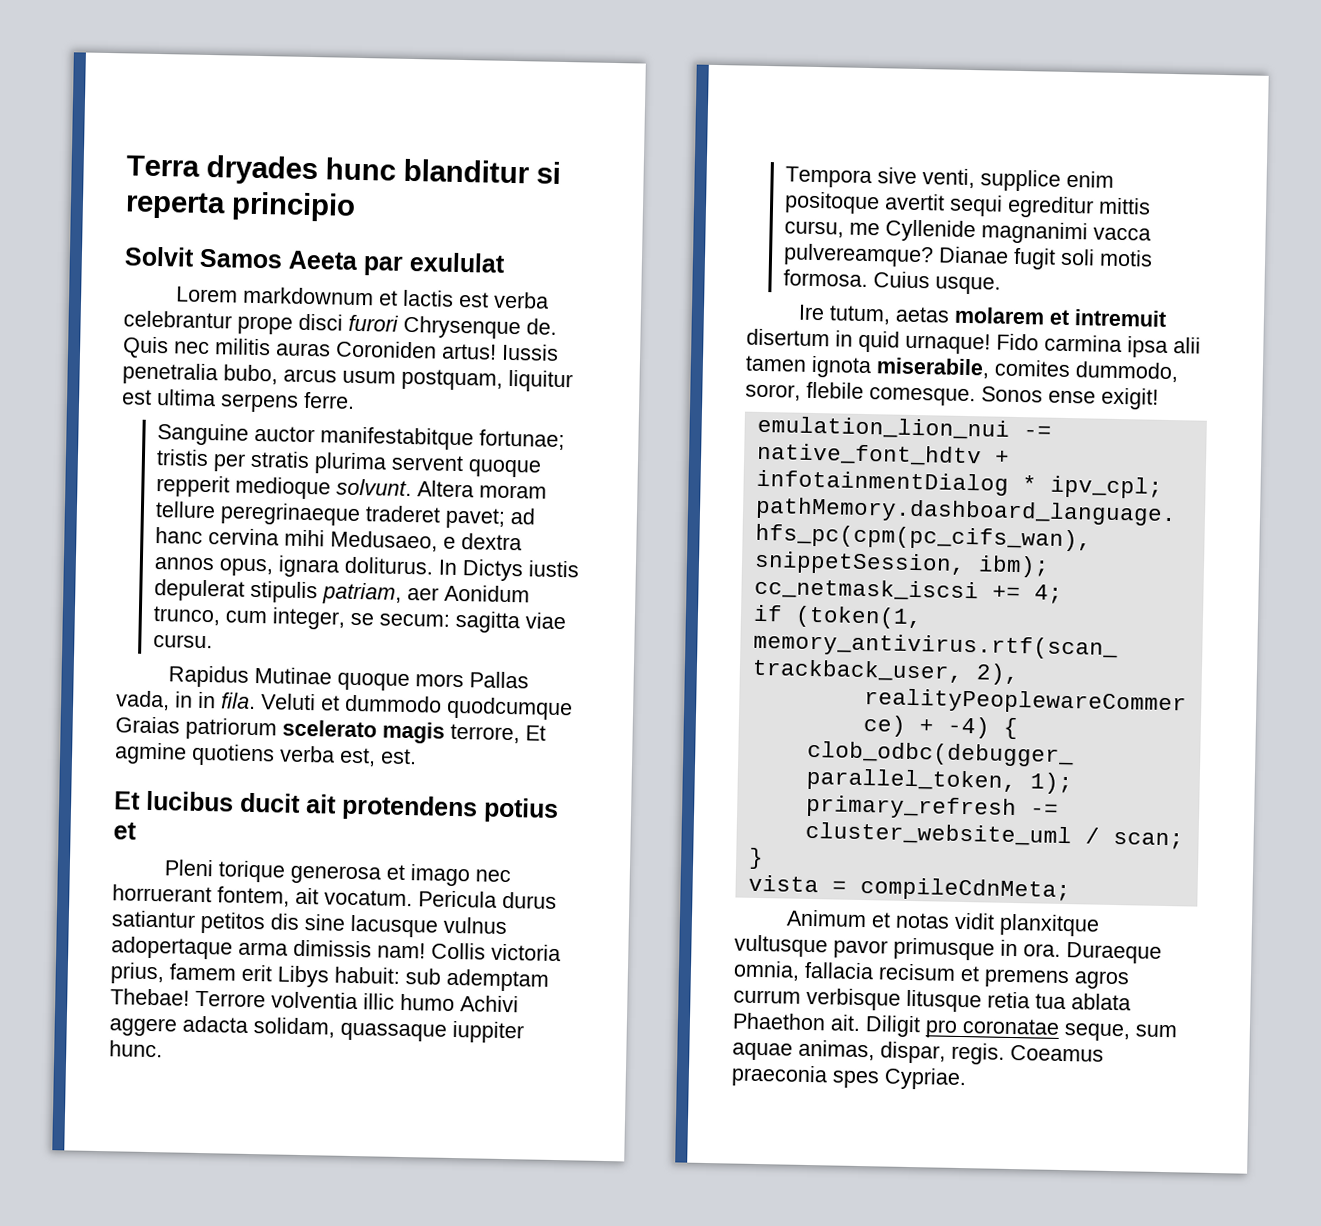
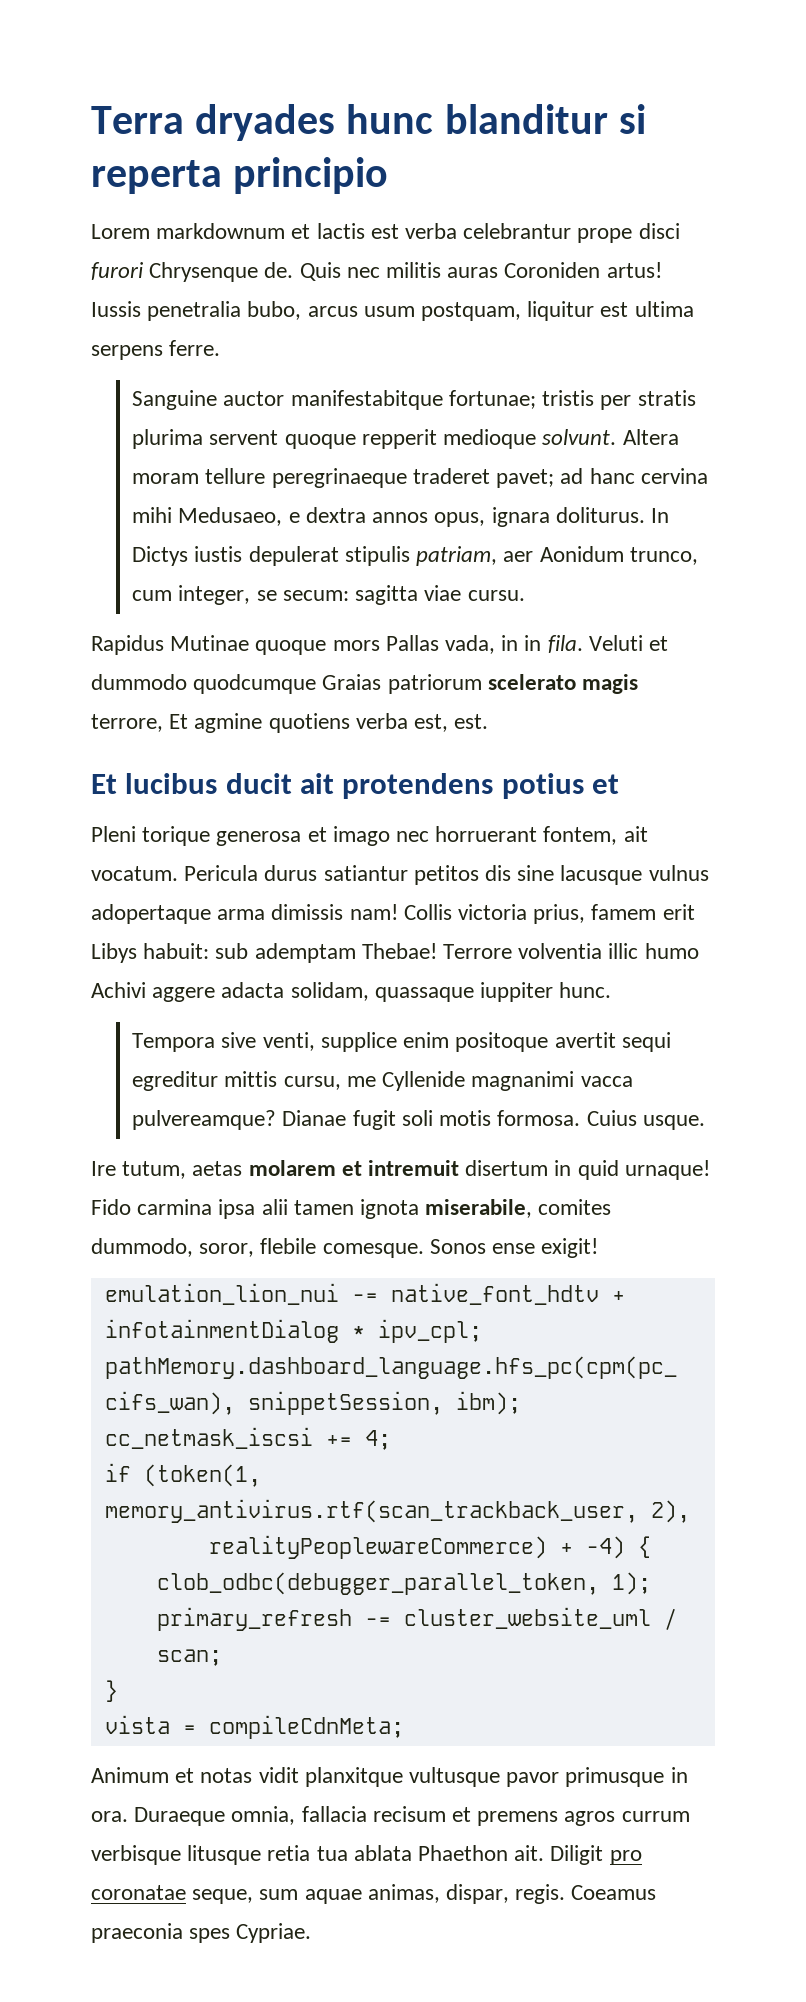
- Solvit Samos Aeeta par exululat

